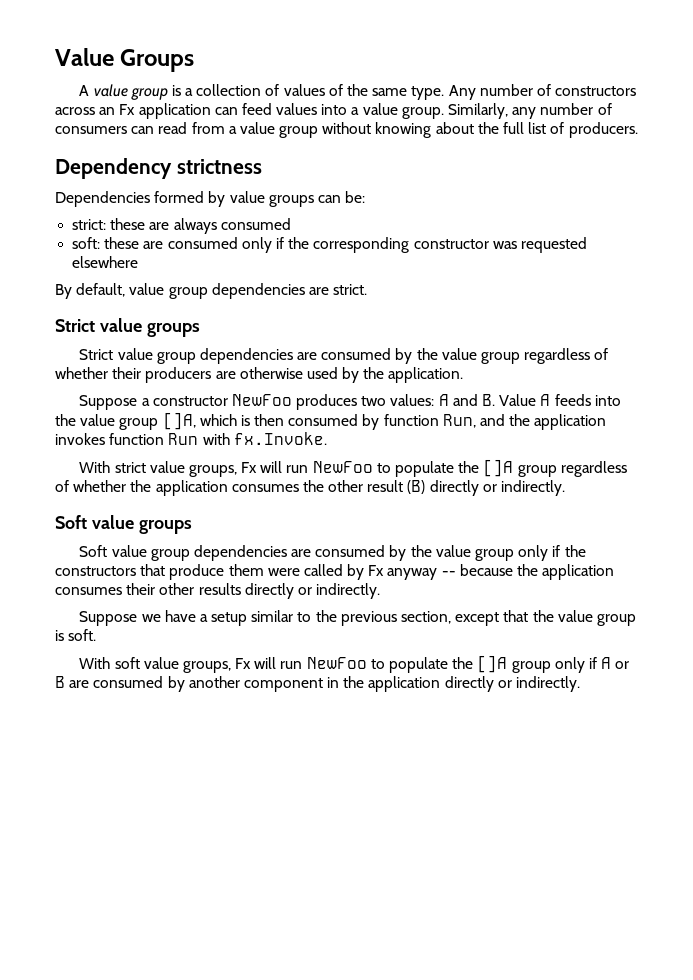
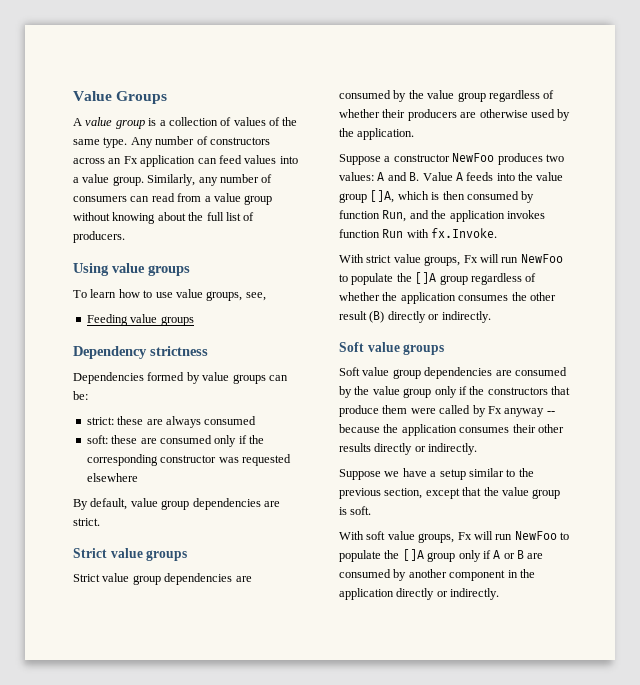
+ Using value groups
+ To learn how to use value groups, see,
+ Feeding value groups

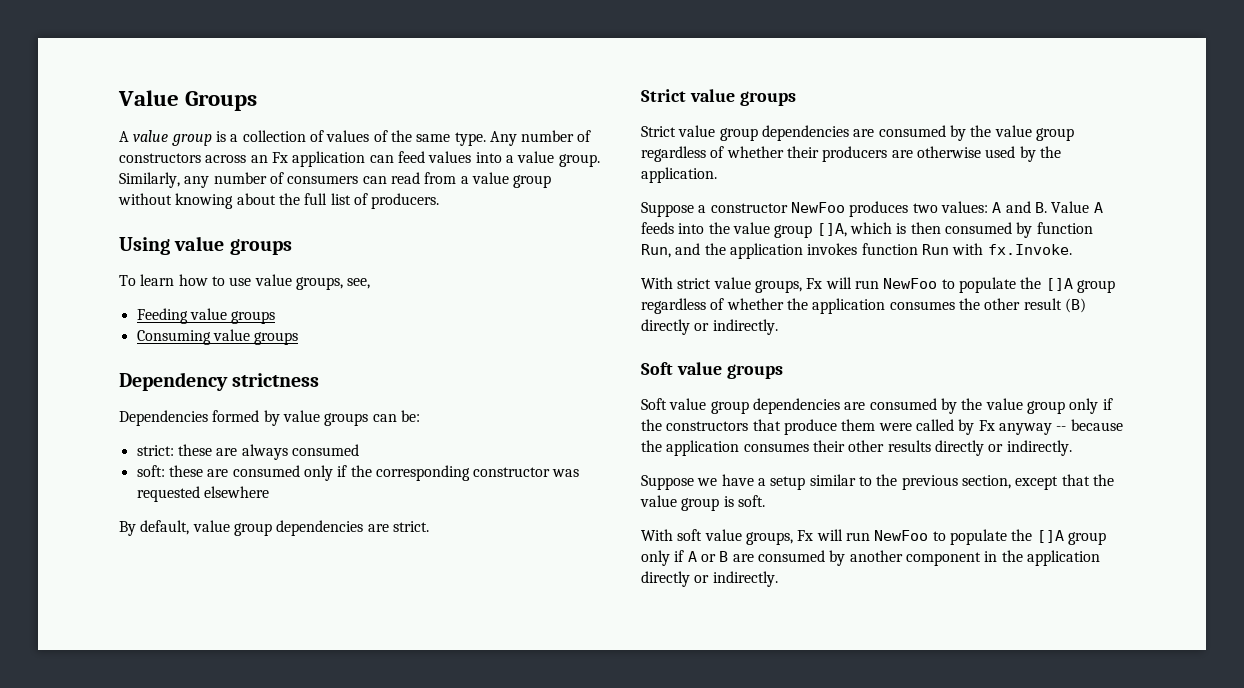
+ Consuming value groups

